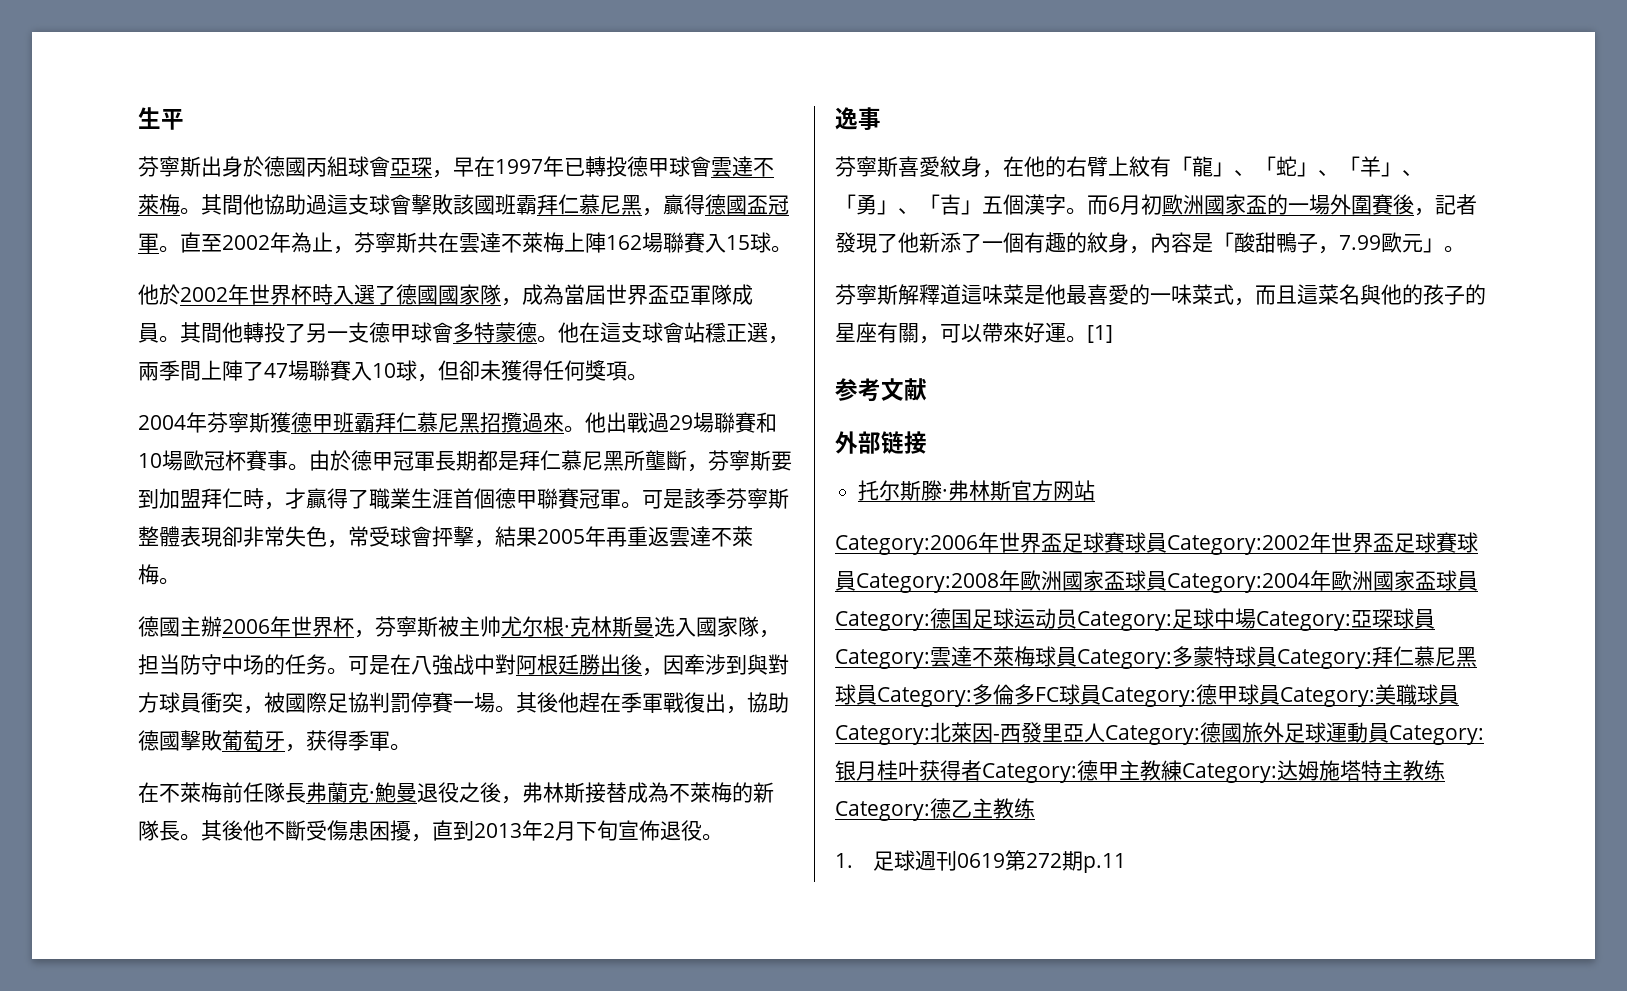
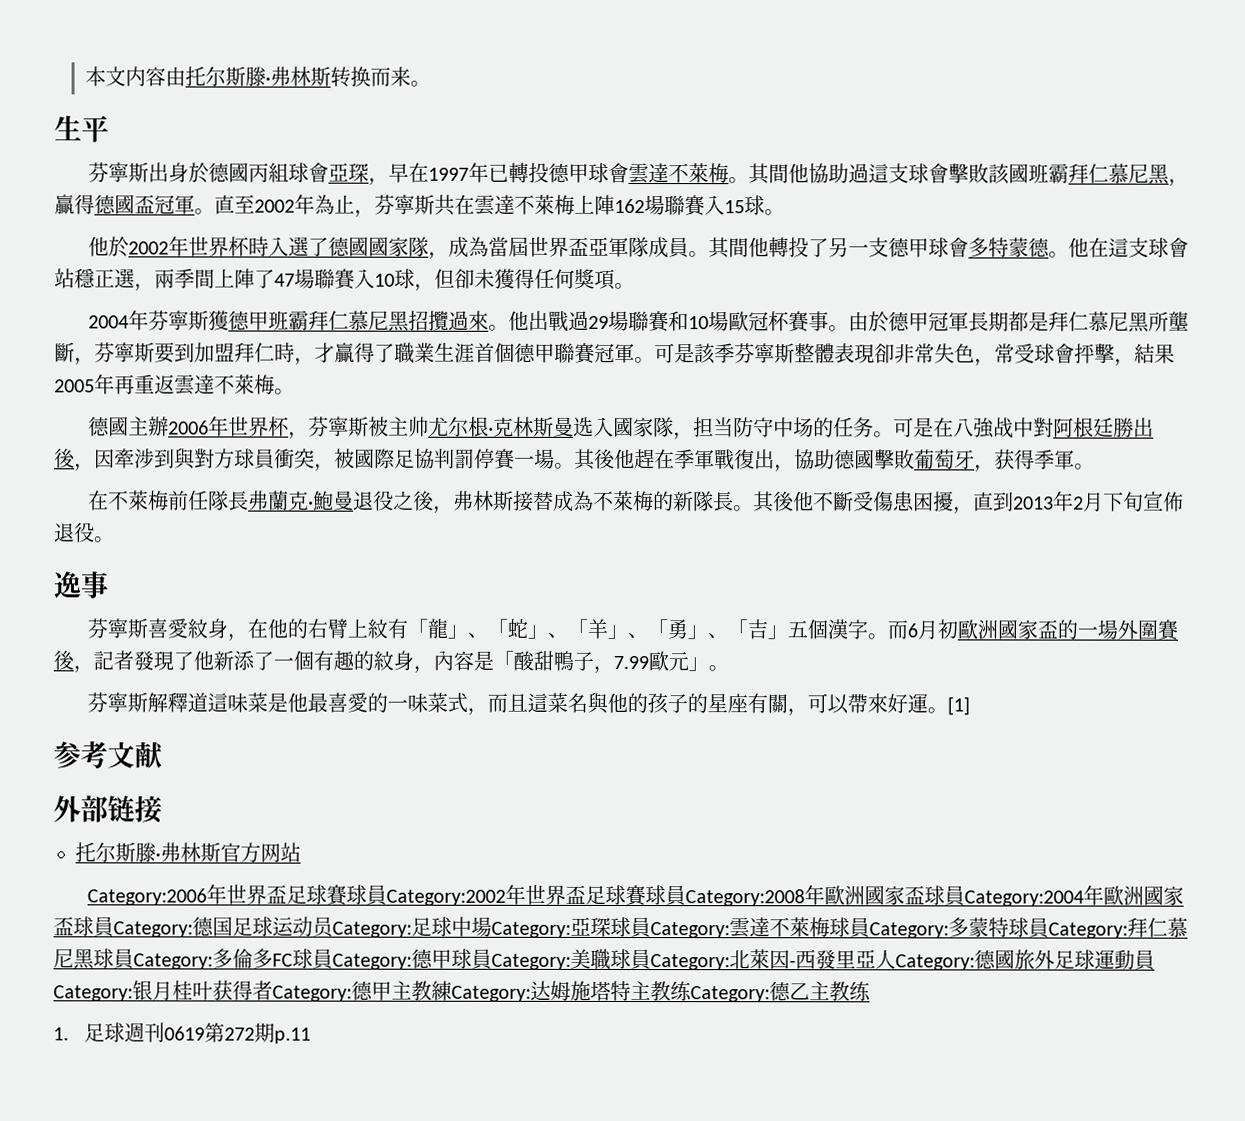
+ 本文内容由托尔斯滕·弗林斯转换而来。

